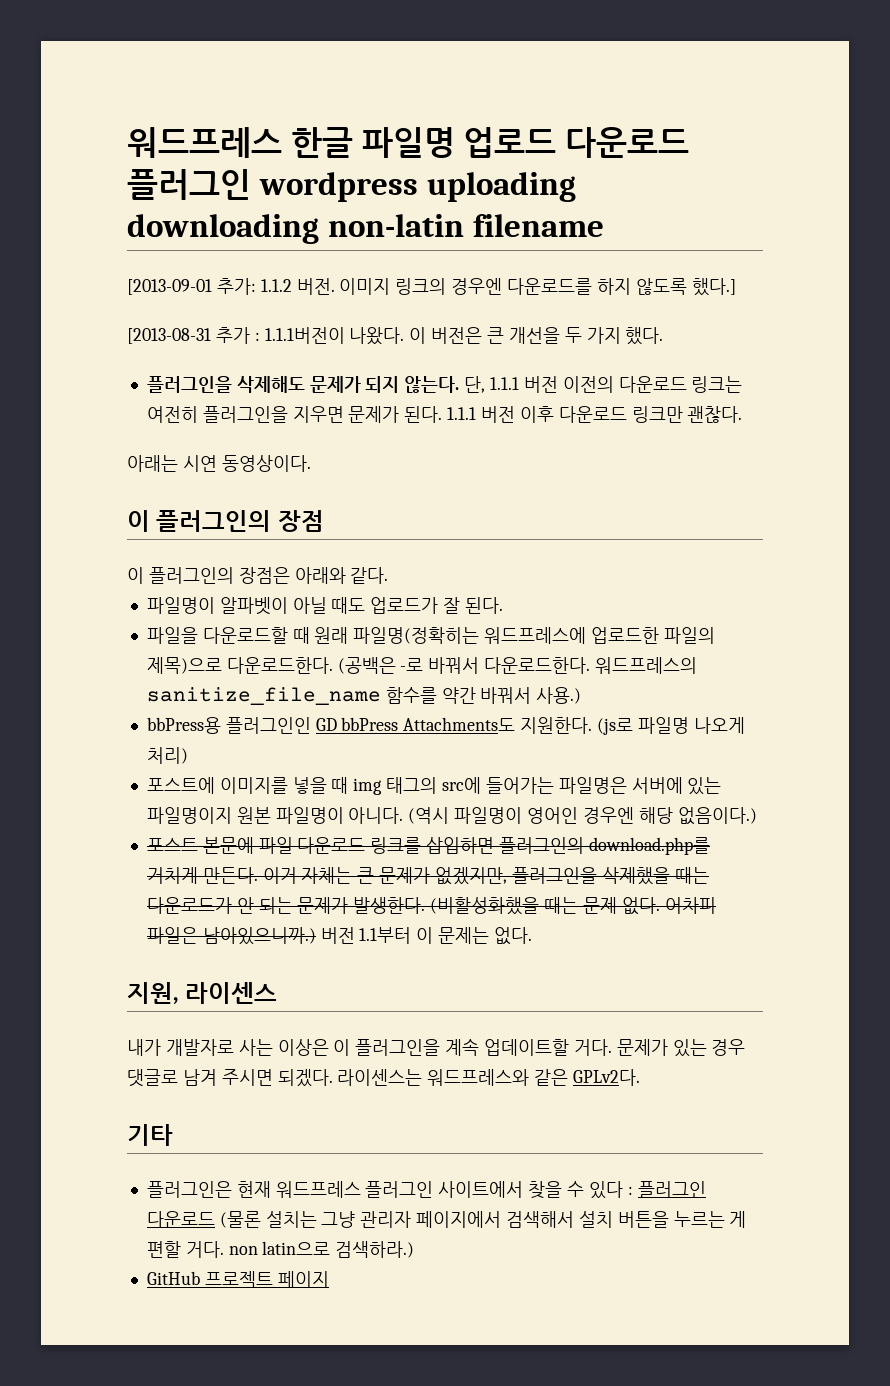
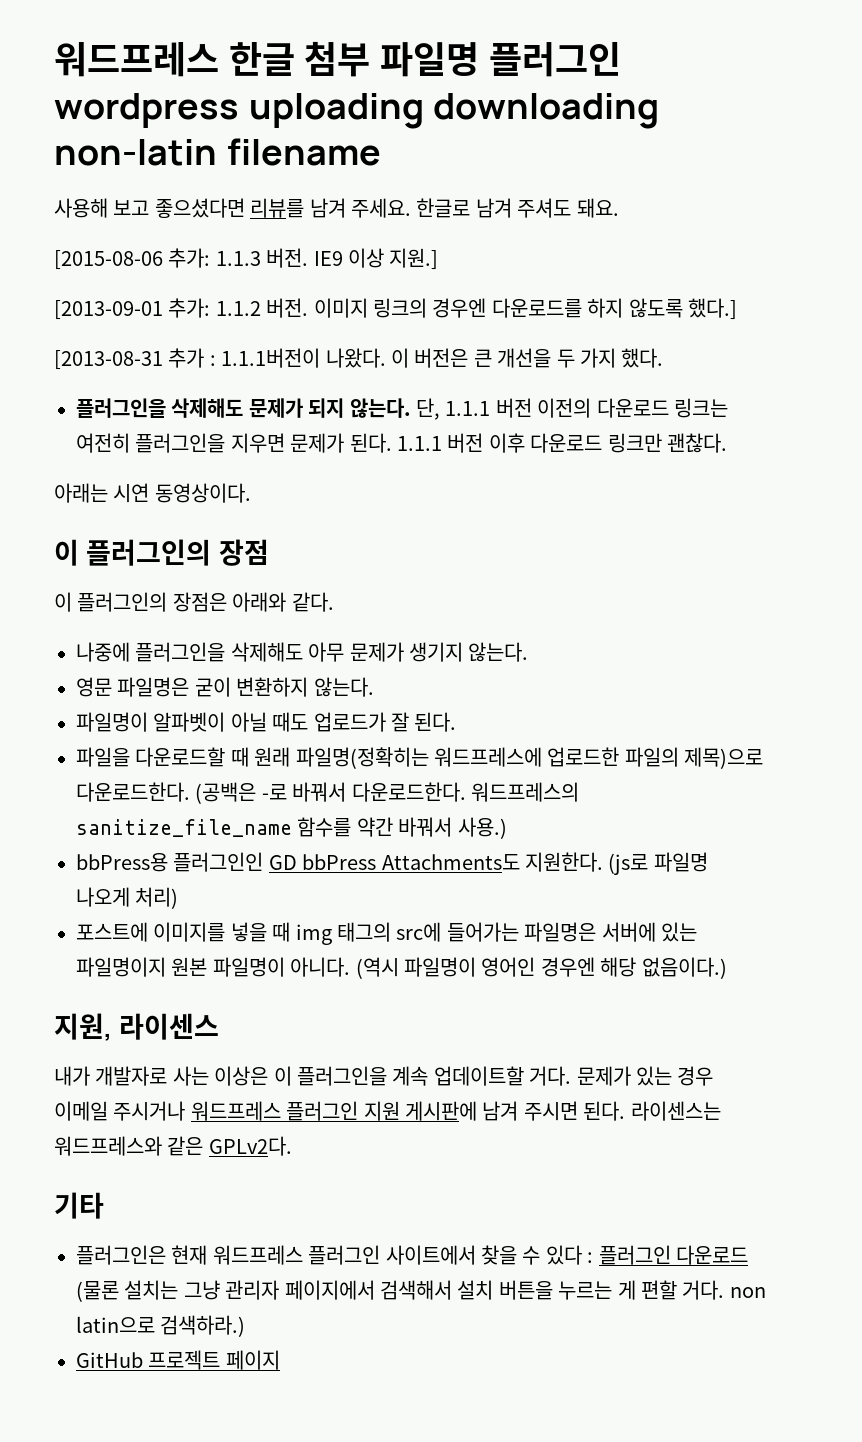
- 워드프레스 한글 파일명 업로드 다운로드 플러그인 wordpress uploading downloading non-latin filename
+ 워드프레스 한글 첨부 파일명 플러그인 wordpress uploading downloading non-latin filename
+ 사용해 보고 좋으셨다면 리뷰를 남겨 주세요. 한글로 남겨 주셔도 돼요.
+ [2015-08-06 추가: 1.1.3 버전. IE9 이상 지원.]
+ 나중에 플러그인을 삭제해도 아무 문제가 생기지 않는다.
+ 영문 파일명은 굳이 변환하지 않는다.
- 포스트 본문에 파일 다운로드 링크를 삽입하면 플러그인의 download.php를 거치게 만든다. 이거 자체는 큰 문제가 없겠지만, 플러그인을 삭제했을 때는 다운로드가 안 되는 문제가 발생한다. (비활성화했을 때는 문제 없다. 어차피 파일은 남아있으니까.) 버전 1.1부터 이 문제는 없다.
- 문제가 있는 경우 댓글로 남겨 주시면 되겠다.
+ 문제가 있는 경우 이메일 주시거나 워드프레스 플러그인 지원 게시판에 남겨 주시면 된다.

